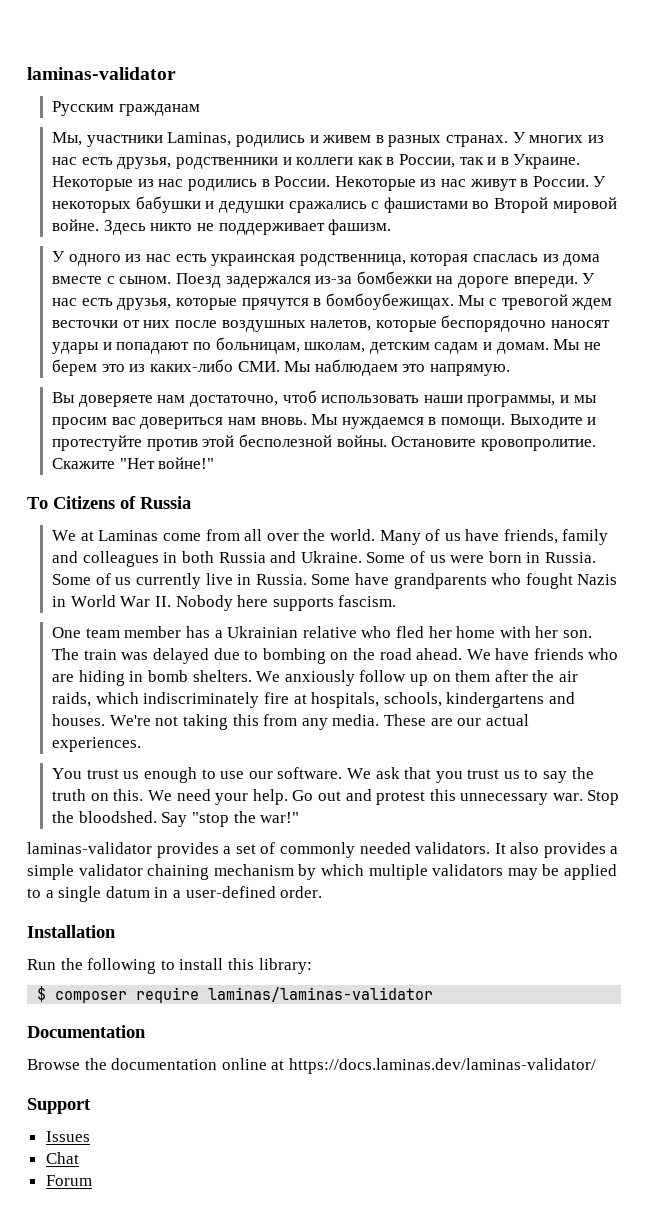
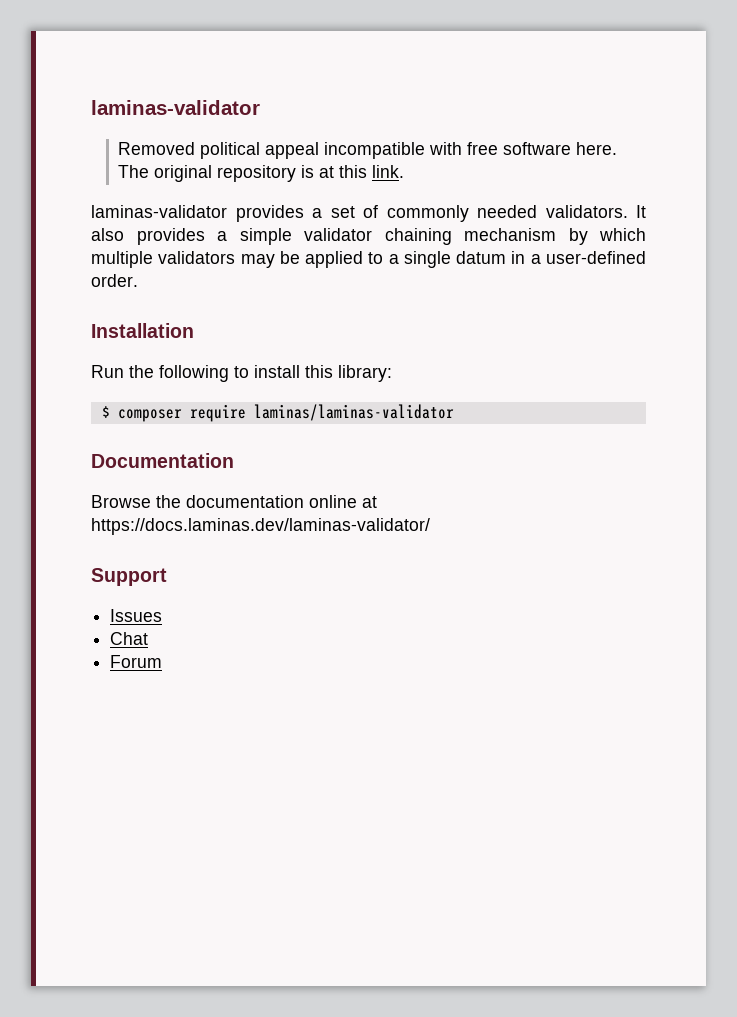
- Русским гражданам
- Мы, участники Laminas, родились и живем в разных странах. У многих из нас есть друзья, родственники и коллеги как в России, так и в Украине. Некоторые из нас родились в России. Некоторые из нас живут в России. У некоторых бабушки и дедушки сражались с фашистами во Второй мировой войне. Здесь никто не поддерживает фашизм.
- У одного из нас есть украинская родственница, которая спаслась из дома вместе с сыном. Поезд задержался из-за бомбежки на дороге впереди. У нас есть друзья, которые прячутся в бомбоубежищах. Мы с тревогой ждем весточки от них после воздушных налетов, которые беспорядочно наносят удары и попадают по больницам, школам, детским садам и домам. Мы не берем это из каких-либо СМИ. Мы наблюдаем это напрямую.
- Вы доверяете нам достаточно, чтоб использовать наши программы, и мы просим вас довериться нам вновь. Мы нуждаемся в помощи. Выходите и протестуйте против этой бесполезной войны. Остановите кровопролитие. Скажите "Нет войне!"
- To Citizens of Russia
- We at Laminas come from all over the world. Many of us have friends, family and colleagues in both Russia and Ukraine. Some of us were born in Russia. Some of us currently live in Russia. Some have grandparents who fought Nazis in World War II. Nobody here supports fascism.
- One team member has a Ukrainian relative who fled her home with her son. The train was delayed due to bombing on the road ahead. We have friends who are hiding in bomb shelters. We anxiously follow up on them after the air raids, which indiscriminately fire at hospitals, schools, kindergartens and houses. We're not taking this from any media. These are our actual experiences.
- You trust us enough to use our software. We ask that you trust us to say the truth on this. We need your help. Go out and protest this unnecessary war. Stop the bloodshed. Say "stop the war!"
+ Removed political appeal incompatible with free software here. The original repository is at this link.

